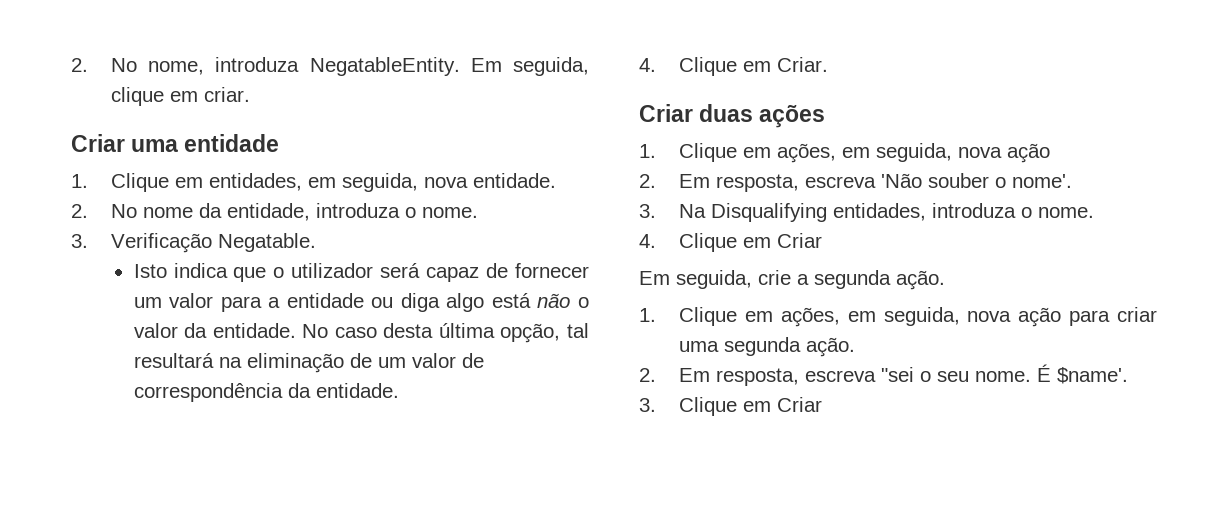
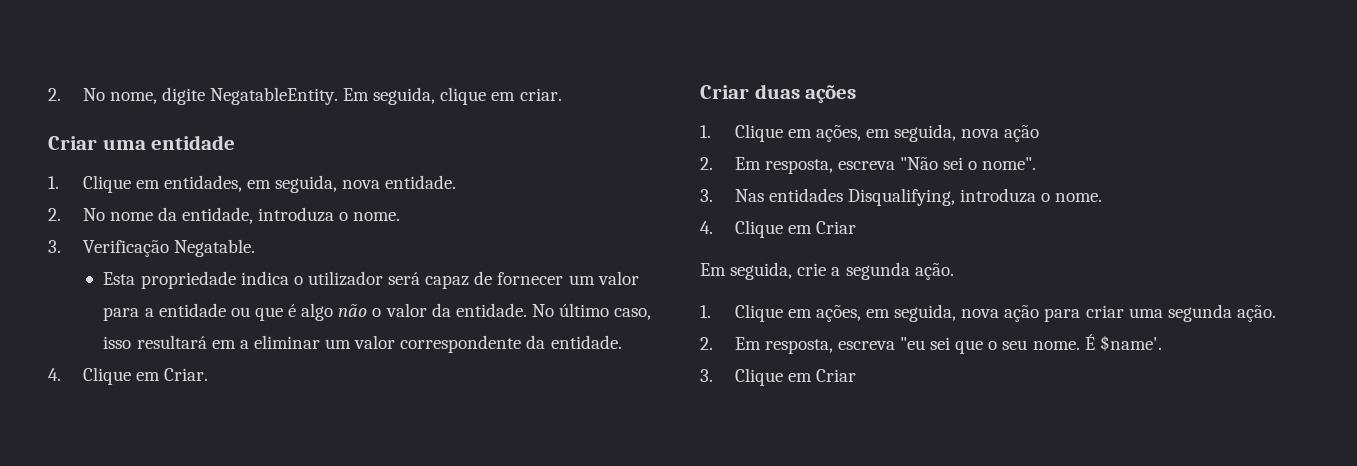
- 2. No nome, introduza NegatableEntity.
+ 2. No nome, digite NegatableEntity.
- Isto indica que o utilizador será capaz de fornecer um valor para a entidade ou diga algo está não o valor da entidade.
+ Esta propriedade indica o utilizador será capaz de fornecer um valor para a entidade ou que é algo não o valor da entidade.
- No caso desta última opção, tal resultará na eliminação de um valor de correspondência da entidade.
+ No último caso, isso resultará em a eliminar um valor correspondente da entidade.
- 2. Em resposta, escreva 'Não souber o nome'.
- 3. Na Disqualifying entidades, introduza o nome.
+ 2. Em resposta, escreva "Não sei o nome".
+ 3. Nas entidades Disqualifying, introduza o nome.
- 2. Em resposta, escreva "sei o seu nome.
+ 2. Em resposta, escreva "eu sei que o seu nome.

